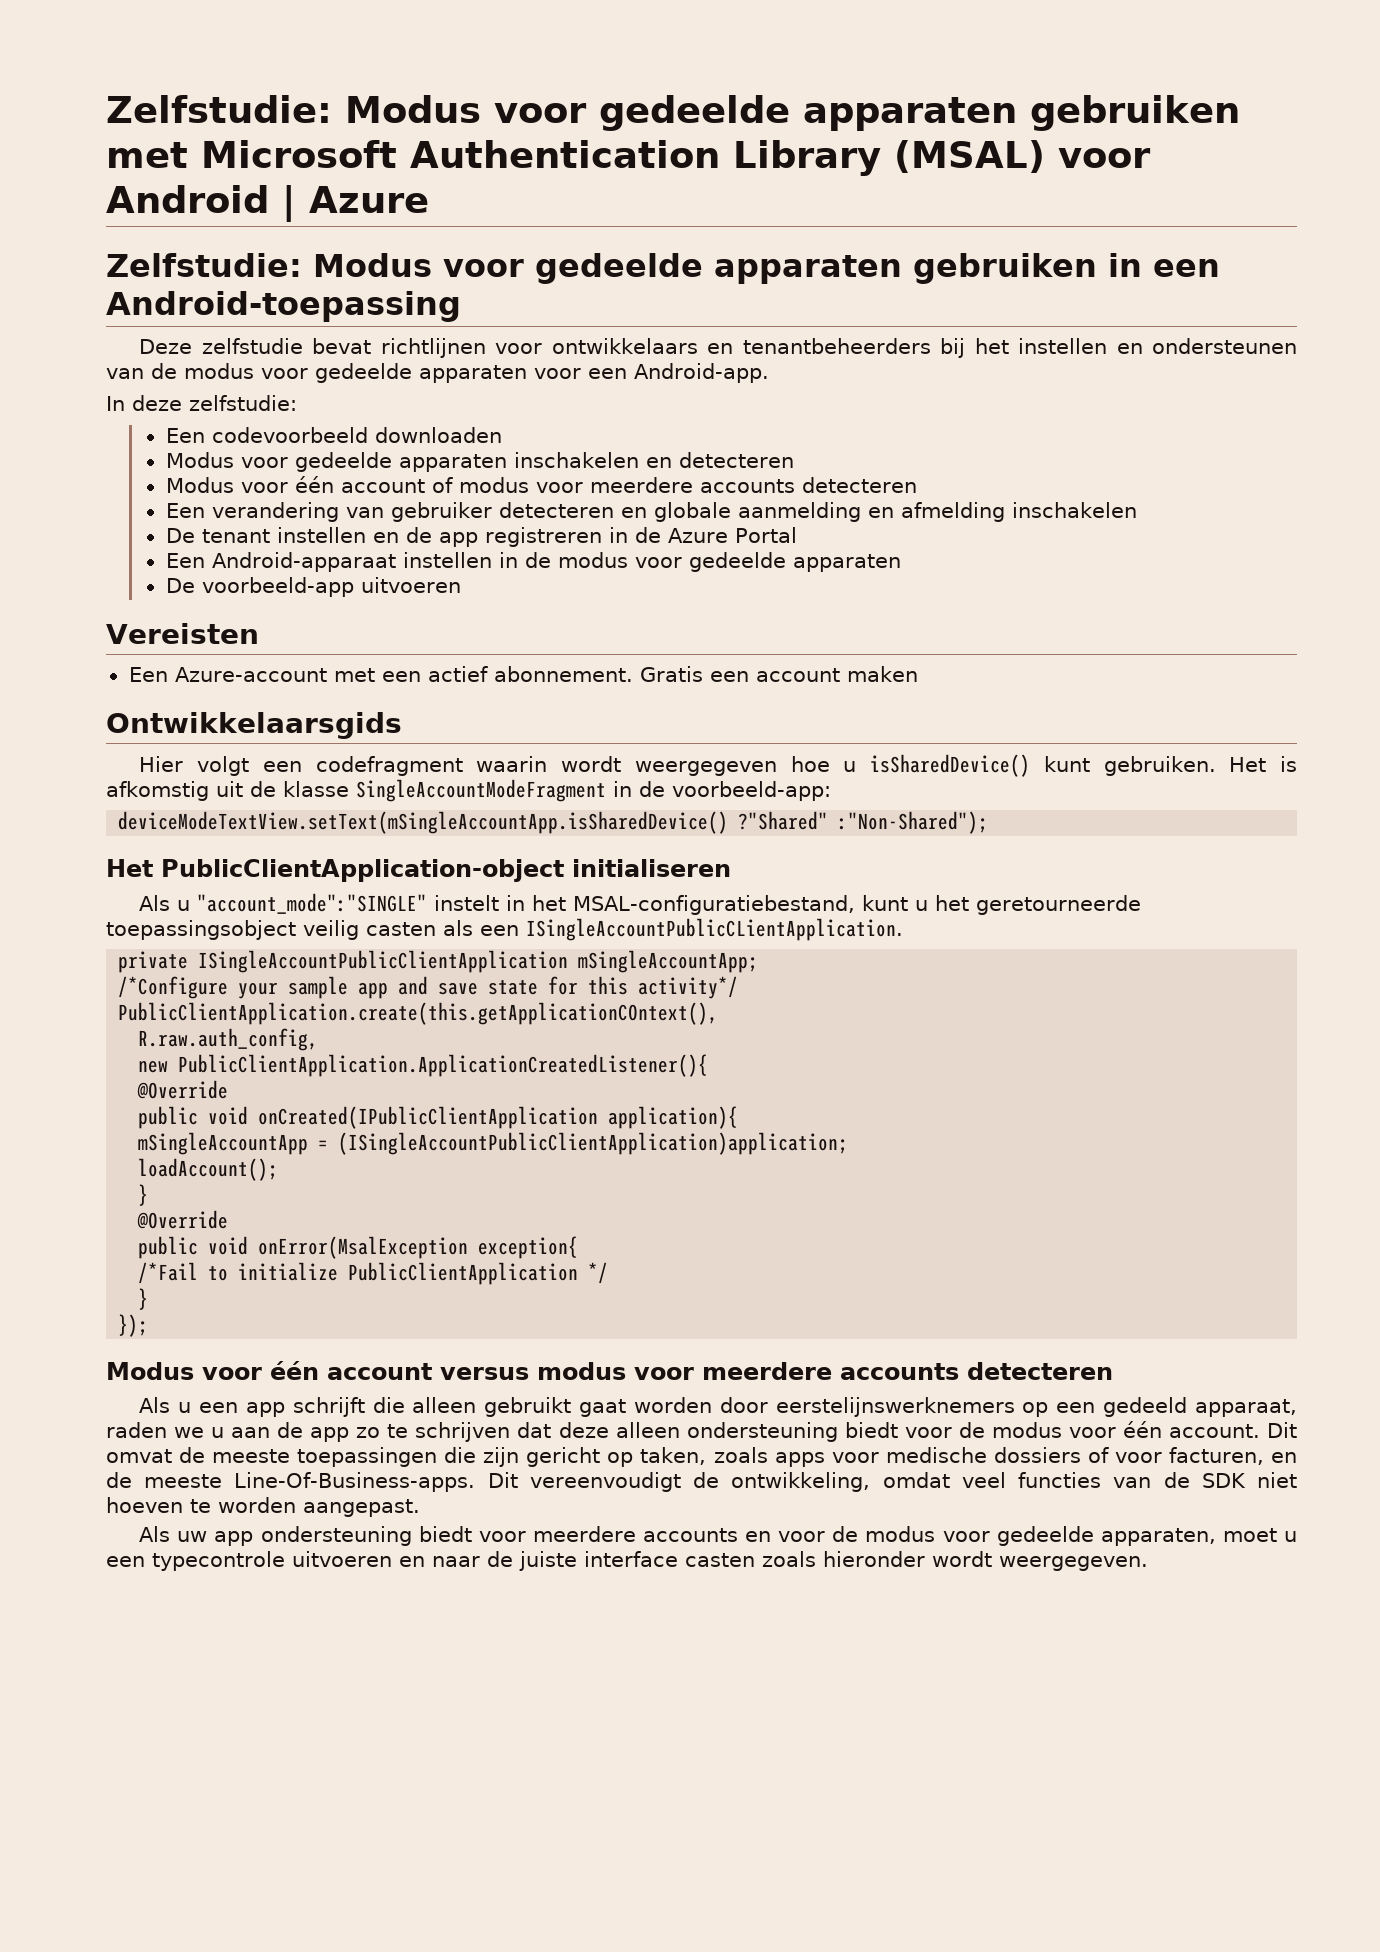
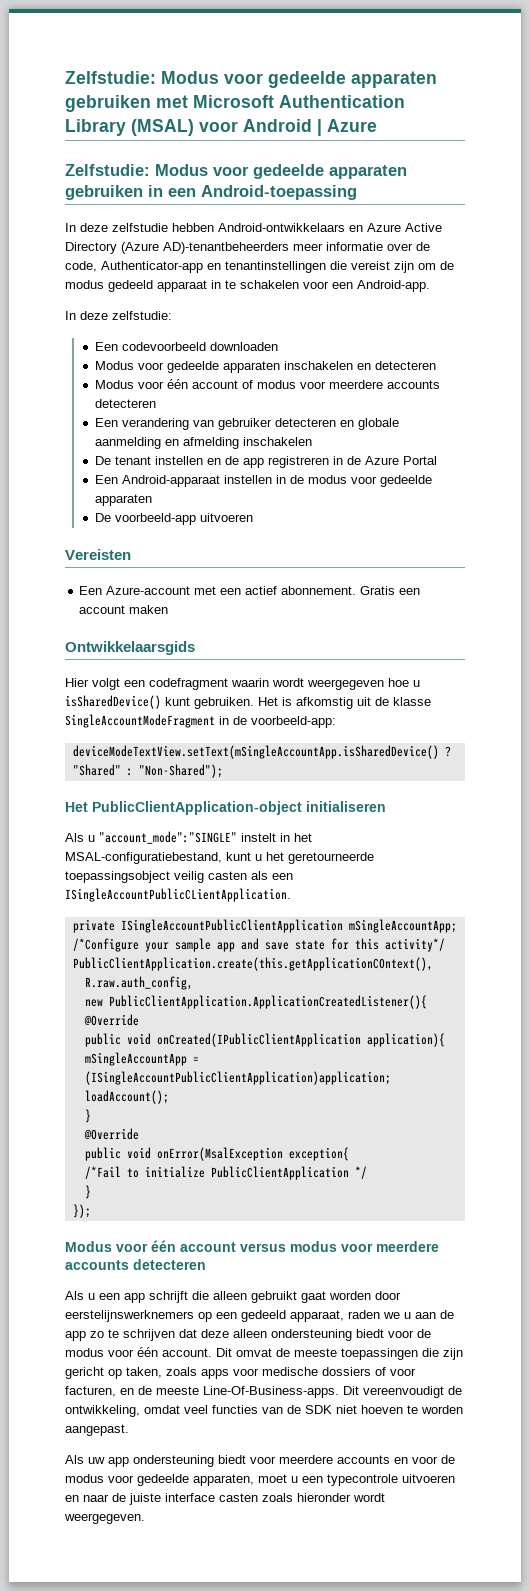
- Deze zelfstudie bevat richtlijnen voor ontwikkelaars en tenantbeheerders bij het instellen en ondersteunen van de modus voor gedeelde apparaten voor een Android-app.
+ In deze zelfstudie hebben Android-ontwikkelaars en Azure Active Directory (Azure AD)-tenantbeheerders meer informatie over de code, Authenticator-app en tenantinstellingen die vereist zijn om de modus gedeeld apparaat in te schakelen voor een Android-app.
- deviceModeTextView.setText(mSingleAccountApp.isSharedDevice() ?"Shared" :"Non-Shared");
+ deviceModeTextView.setText(mSingleAccountApp.isSharedDevice() ? "Shared" : "Non-Shared");

